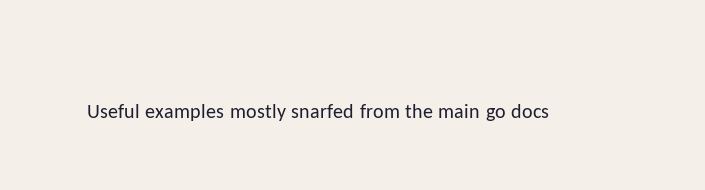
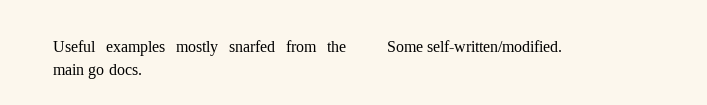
- Useful examples mostly snarfed from the main go docs
+ Useful examples mostly snarfed from the main go docs.
+ Some self-written/modified.

